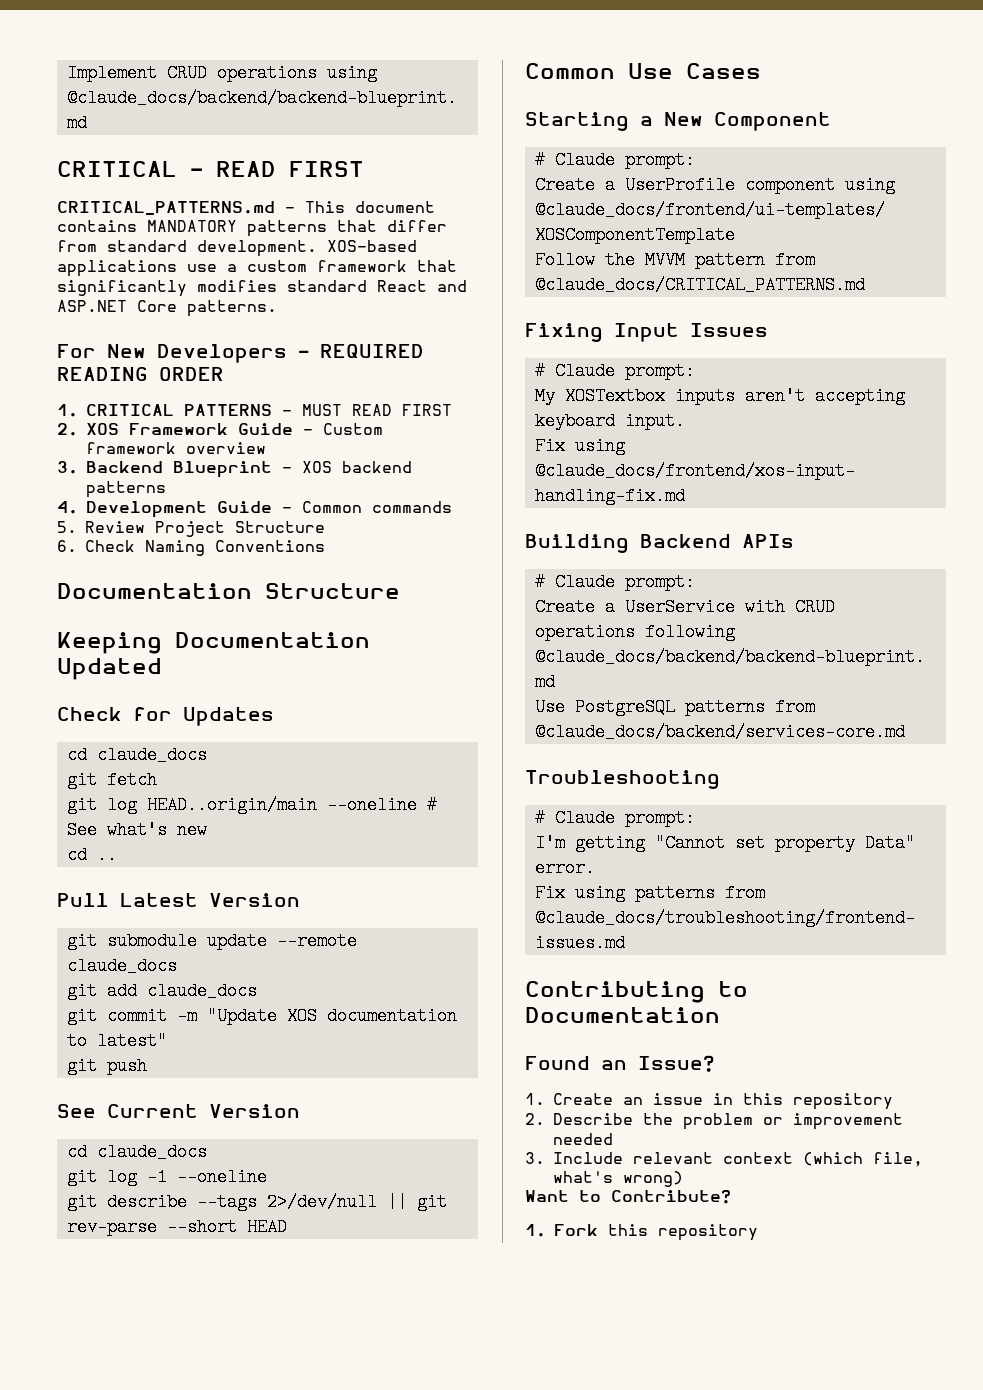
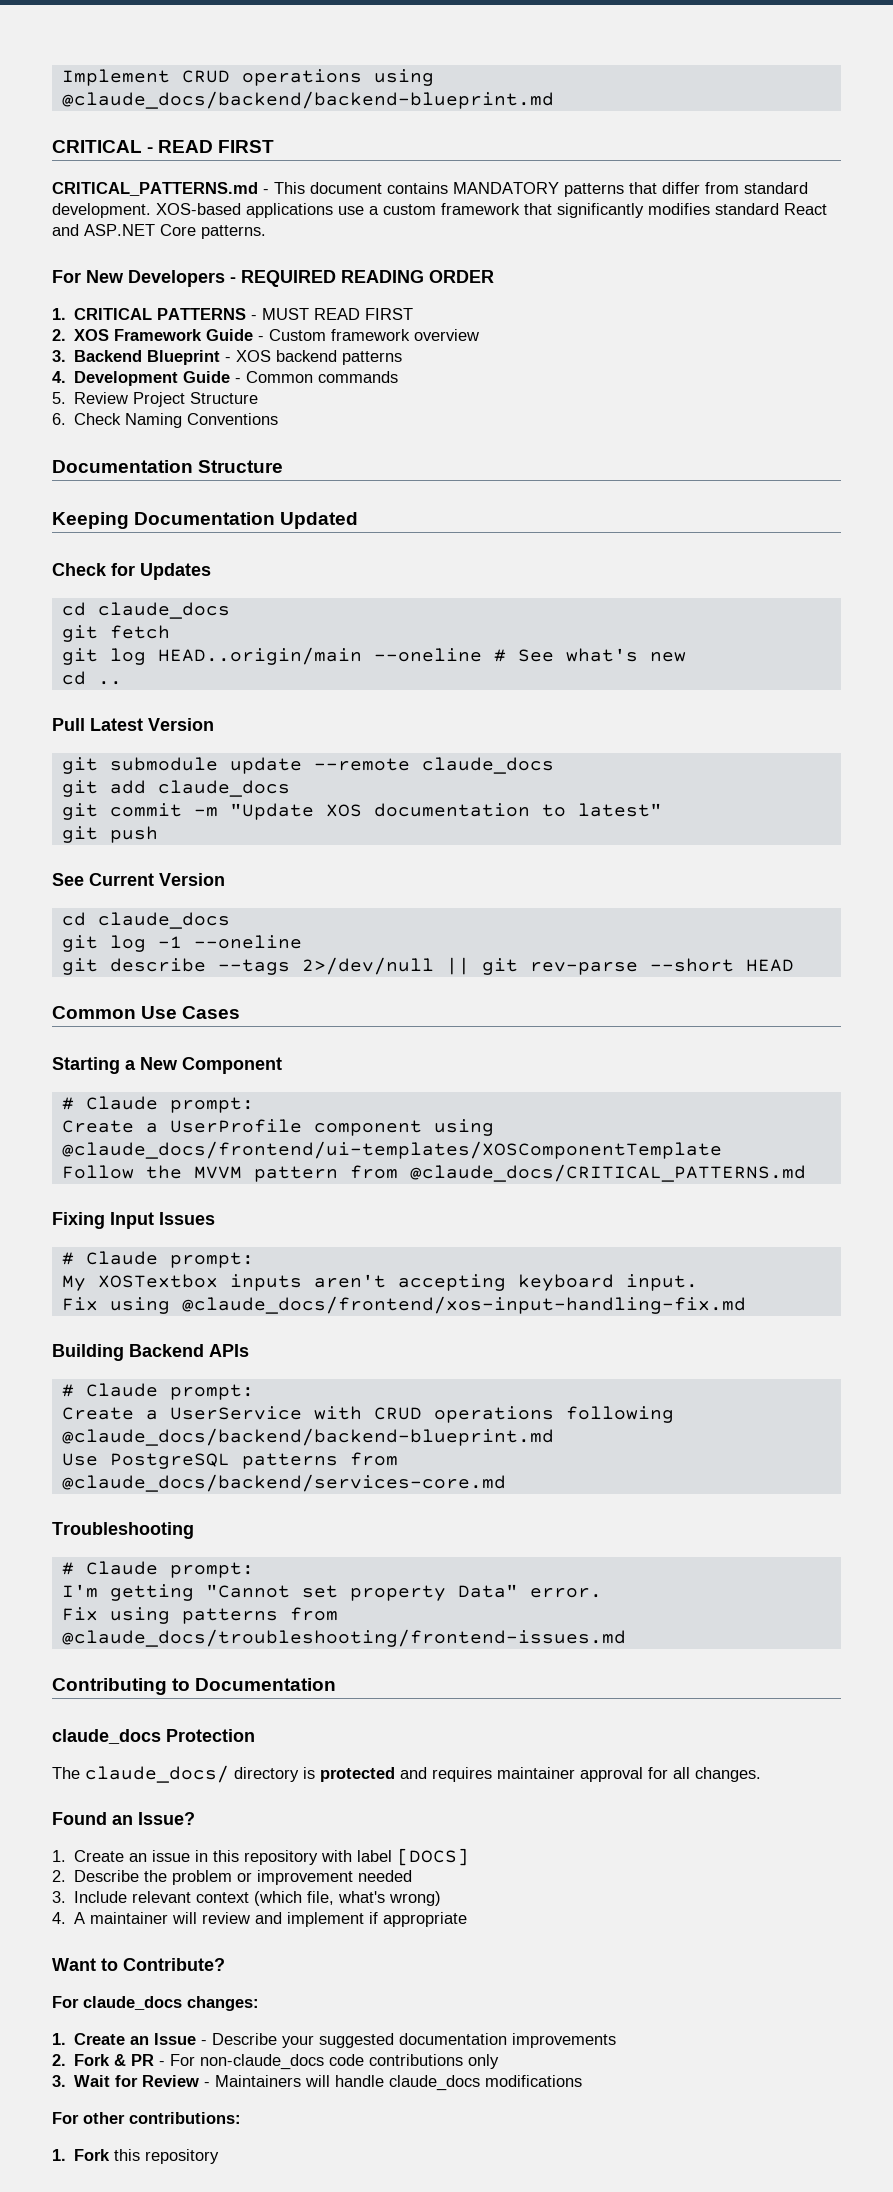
+ claude_docs Protection
+ The claude_docs/ directory is protected and requires maintainer approval for all changes.
- 1. Create an issue in this repository
+ 1. Create an issue in this repository with label [DOCS]
+ 4. A maintainer will review and implement if appropriate
  Want to Contribute?
+ For claude_docs changes:
+ 1. Create an Issue - Describe your suggested documentation improvements
+ 2. Fork & PR - For non-claude_docs code contributions only
+ 3. Wait for Review - Maintainers will handle claude_docs modifications
+ For other contributions:

